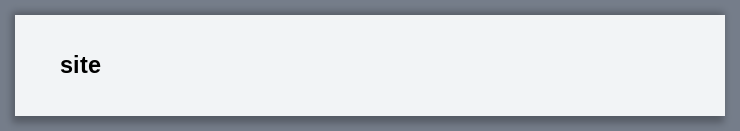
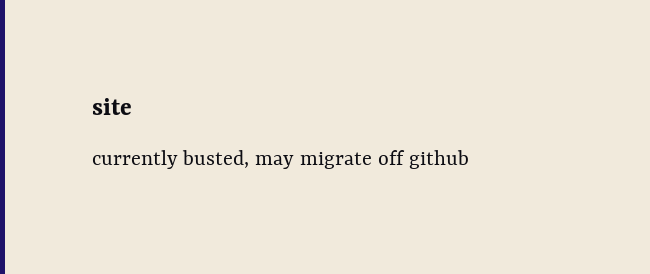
+ currently busted, may migrate off github

